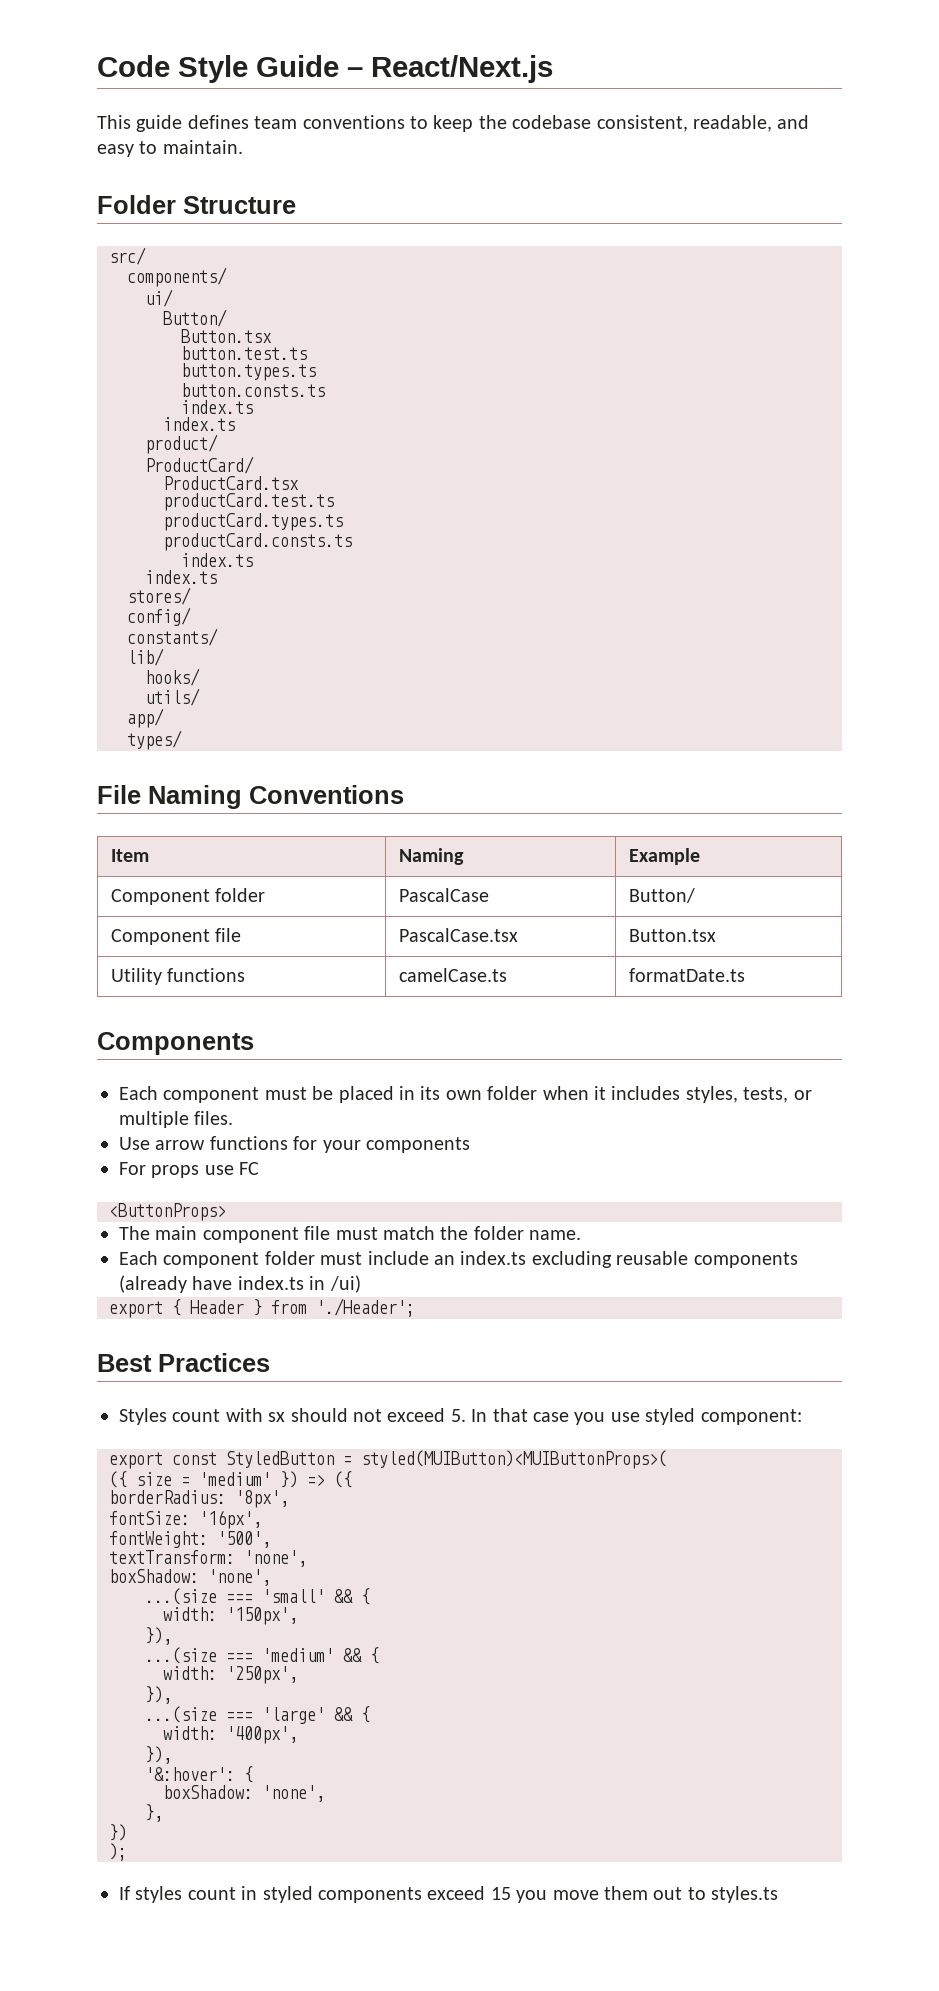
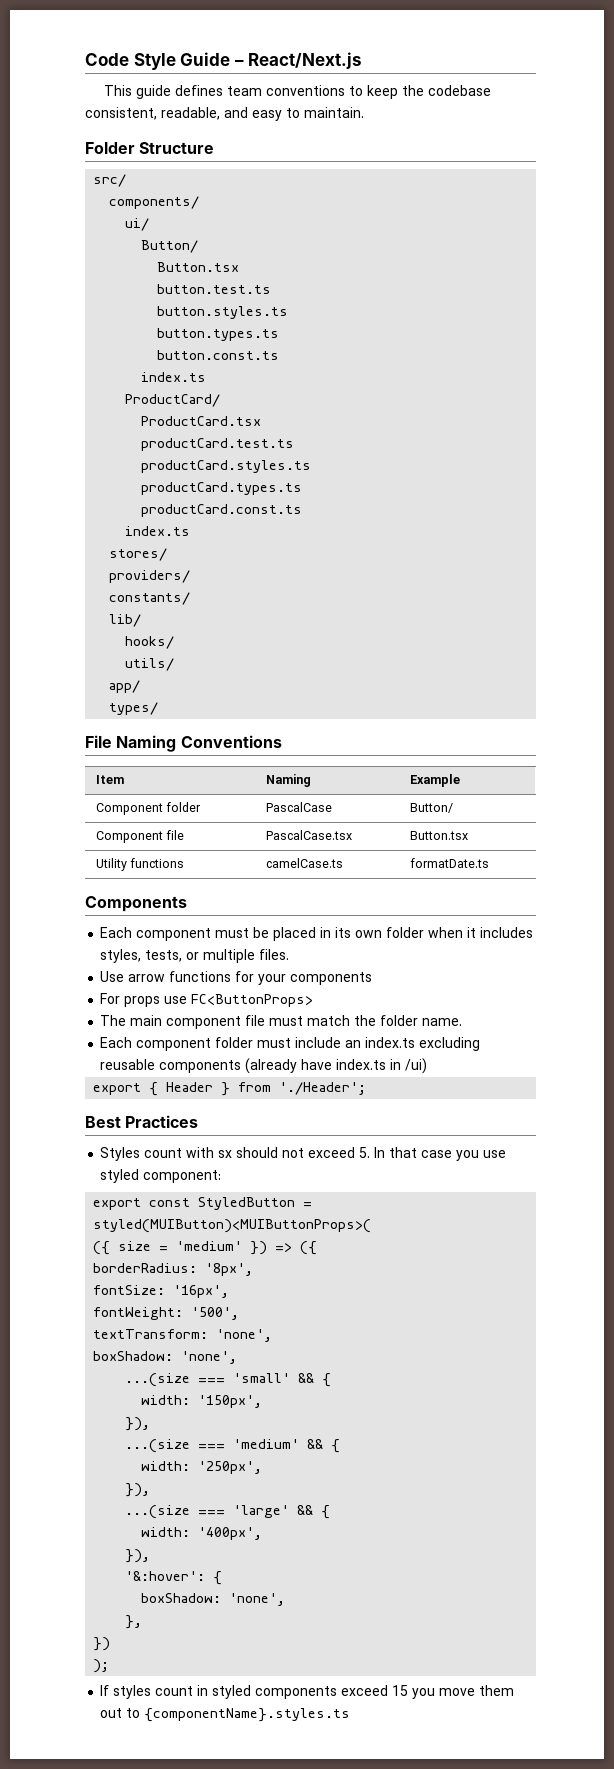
+ button.styles.ts
- button.consts.ts
+ button.const.ts
  index.ts
- index.ts
- product/
+ productCard.styles.ts
- productCard.consts.ts
- index.ts
+ productCard.const.ts
- config/
+ providers/
- For props use FC
- <ButtonProps>
+ For props use FC<ButtonProps>
- If styles count in styled components exceed 15 you move them out to styles.ts
+ If styles count in styled components exceed 15 you move them out to {componentName}.styles.ts

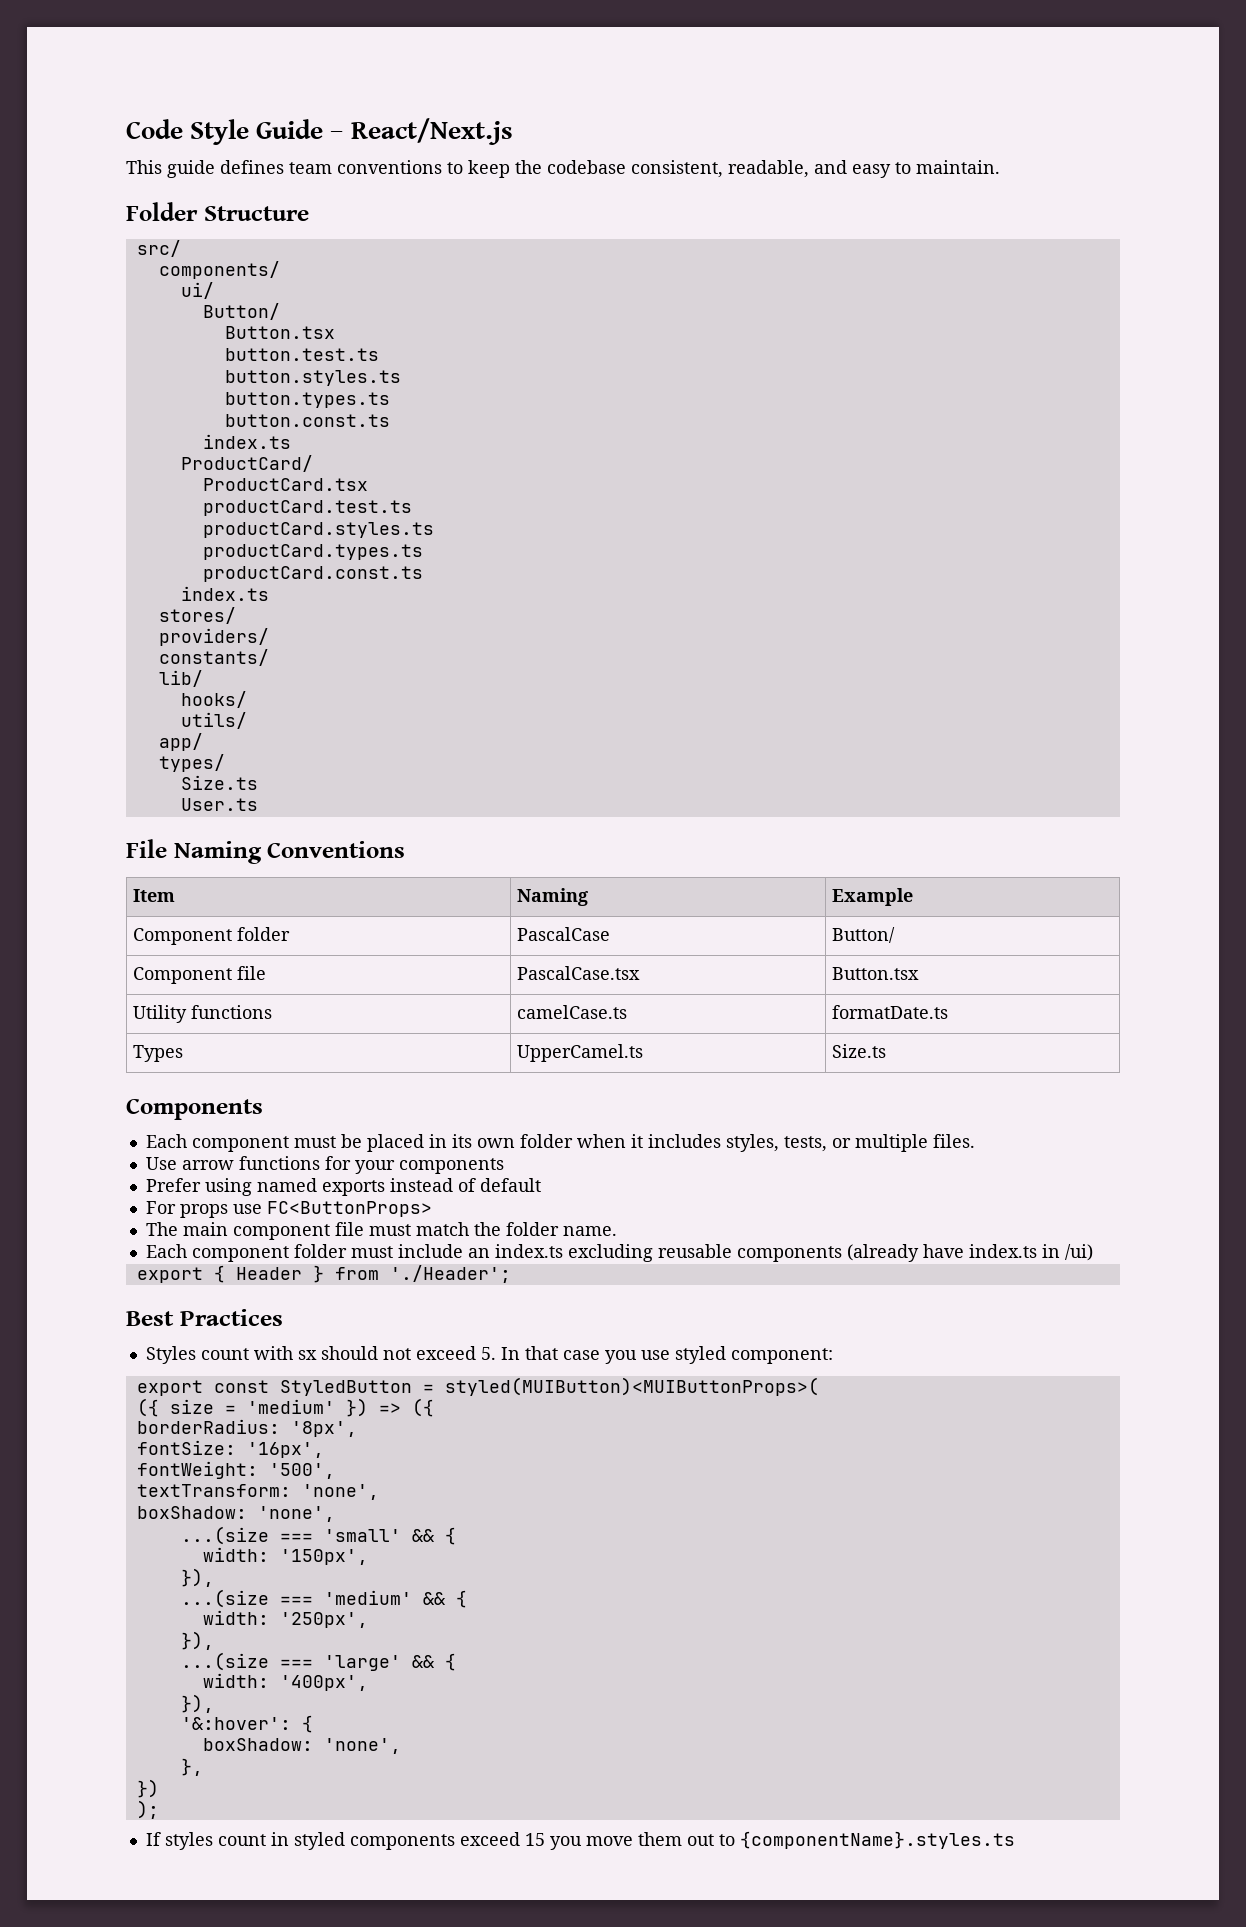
  types/
+ Size.ts
+ User.ts
+ Types | UpperCamel.ts | Size.ts
+ Prefer using named exports instead of default

